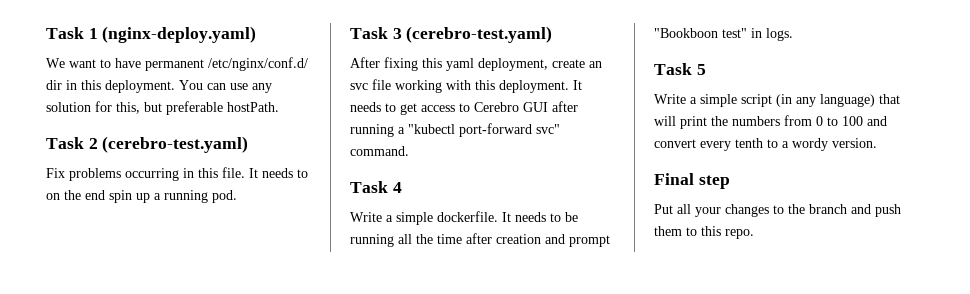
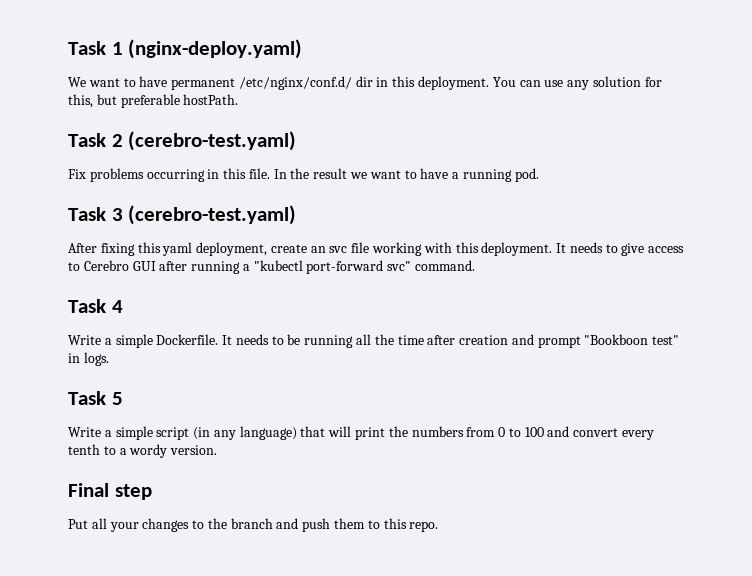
- It needs to on the end spin up a running pod.
+ In the result we want to have a running pod.
- It needs to get access to Cerebro GUI after running a "kubectl port-forward svc" command.
+ It needs to give access to Cerebro GUI after running a "kubectl port-forward svc" command.
- Write a simple dockerfile.
+ Write a simple Dockerfile.

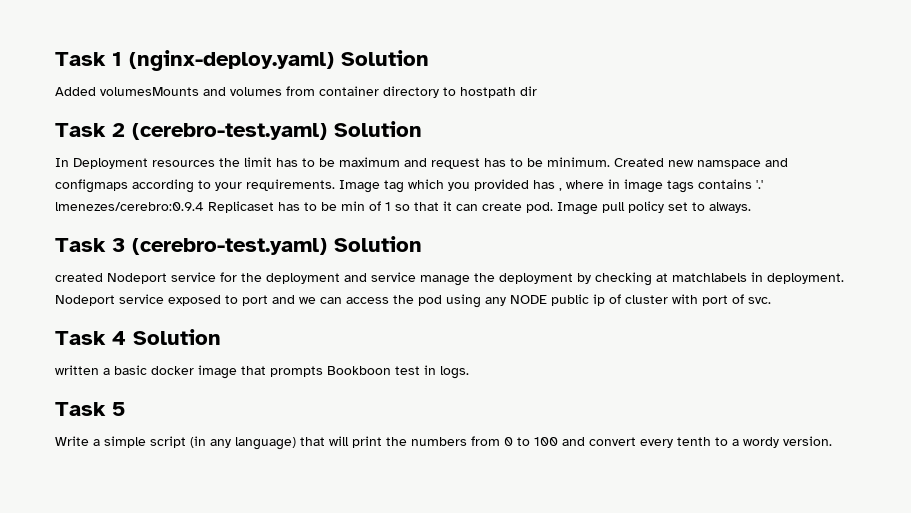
- Task 1 (nginx-deploy.yaml)
- We want to have permanent /etc/nginx/conf.d/ dir in this deployment. You can use any solution for this, but preferable hostPath.
- Task 2 (cerebro-test.yaml)
- Fix problems occurring in this file. In the result we want to have a running pod.
- Task 3 (cerebro-test.yaml)
- After fixing this yaml deployment, create an svc file working with this deployment. It needs to give access to Cerebro GUI after running a "kubectl port-forward svc" command.
- Task 4
- Write a simple Dockerfile. It needs to be running all the time after creation and prompt "Bookboon test" in logs.
+ Task 1 (nginx-deploy.yaml) Solution
+ Added volumesMounts and volumes from container directory to hostpath dir
+ Task 2 (cerebro-test.yaml) Solution
+ In Deployment resources the limit has to be maximum and request has to be minimum. Created new namspace and configmaps according to your requirements. Image tag which you provided has , where in image tags contains '.' lmenezes/cerebro:0.9.4 Replicaset has to be min of 1 so that it can create pod. Image pull policy set to always.
+ Task 3 (cerebro-test.yaml) Solution
+ created Nodeport service for the deployment and service manage the deployment by checking at matchlabels in deployment. Nodeport service exposed to port and we can access the pod using any NODE public ip of cluster with port of svc.
+ Task 4 Solution
+ written a basic docker image that prompts Bookboon test in logs.
- Final step
- Put all your changes to the branch and push them to this repo.

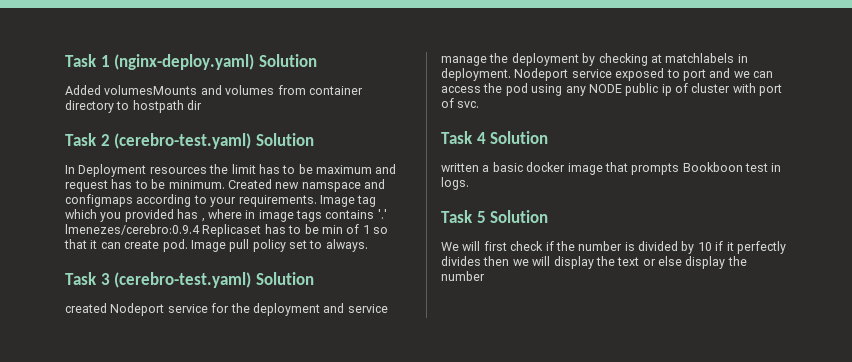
- Task 5
- Write a simple script (in any language) that will print the numbers from 0 to 100 and convert every tenth to a wordy version.
+ Task 5 Solution
+ We will first check if the number is divided by 10 if it perfectly divides then we will display the text or else display the number

